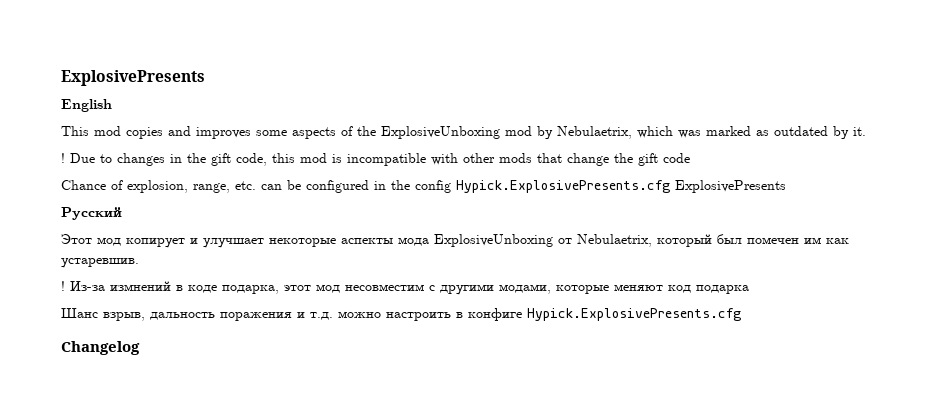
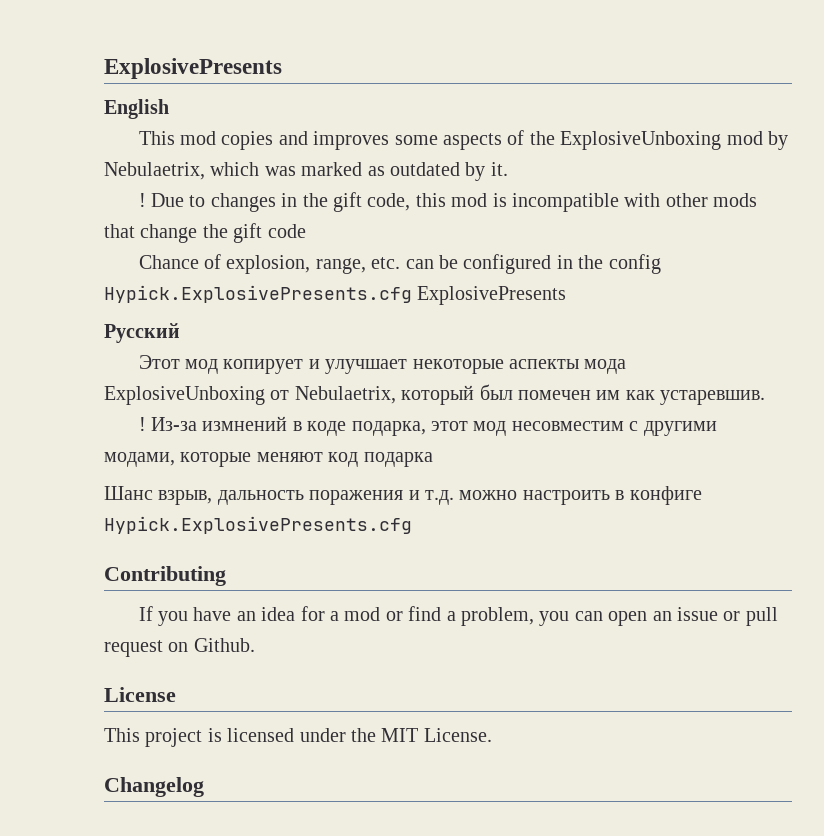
+ Contributing
+ If you have an idea for a mod or find a problem, you can open an issue or pull request on Github.
+ License
+ This project is licensed under the MIT License.

